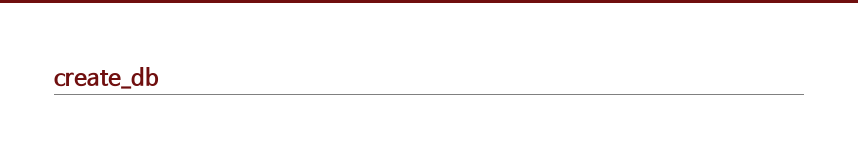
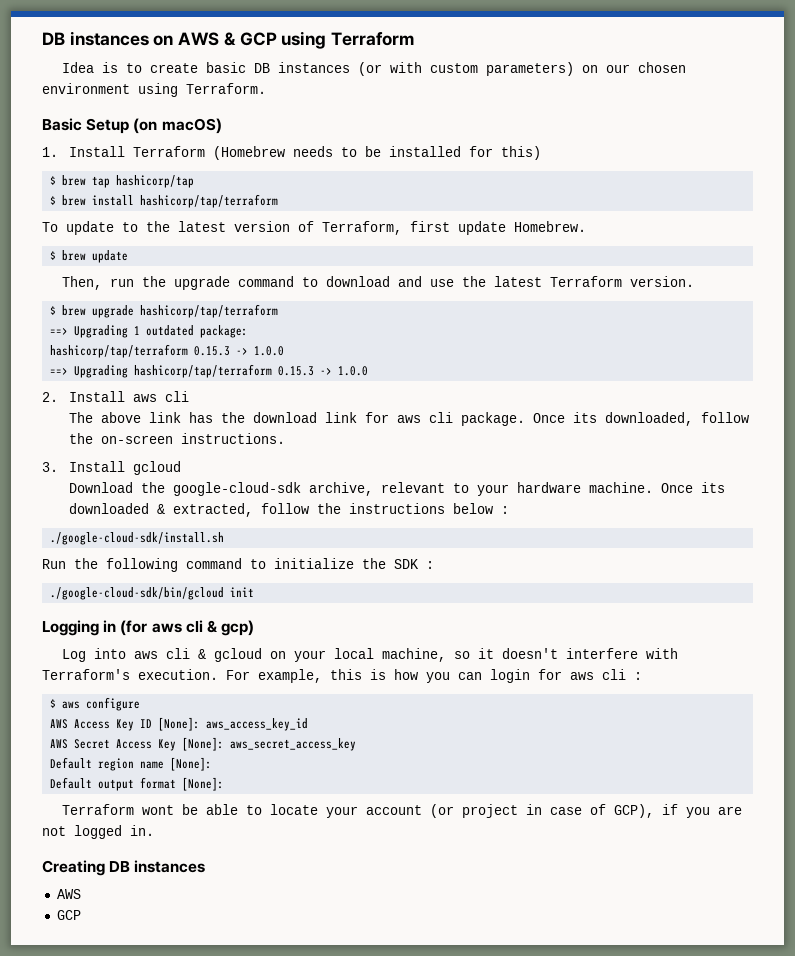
- create_db
+ DB instances on AWS & GCP using Terraform
+ Idea is to create basic DB instances (or with custom parameters) on our chosen environment using Terraform.
+ Basic Setup (on macOS)
+ 1. Install Terraform (Homebrew needs to be installed for this)
+ $ brew tap hashicorp/tap
+ $ brew install hashicorp/tap/terraform
+ To update to the latest version of Terraform, first update Homebrew.
+ $ brew update
+ Then, run the upgrade command to download and use the latest Terraform version.
+ $ brew upgrade hashicorp/tap/terraform
+ ==> Upgrading 1 outdated package:
+ hashicorp/tap/terraform 0.15.3 -> 1.0.0
+ ==> Upgrading hashicorp/tap/terraform 0.15.3 -> 1.0.0
+ 2. Install aws cli
+ The above link has the download link for aws cli package. Once its downloaded, follow the on-screen instructions.
+ 3. Install gcloud
+ Download the google-cloud-sdk archive, relevant to your hardware machine. Once its downloaded & extracted, follow the instructions below :
+ ./google-cloud-sdk/install.sh
+ Run the following command to initialize the SDK :
+ ./google-cloud-sdk/bin/gcloud init
+ Logging in (for aws cli & gcp)
+ Log into aws cli & gcloud on your local machine, so it doesn't interfere with Terraform's execution. For example, this is how you can login for aws cli :
+ $ aws configure
+ AWS Access Key ID [None]: aws_access_key_id
+ AWS Secret Access Key [None]: aws_secret_access_key
+ Default region name [None]:
+ Default output format [None]:
+ Terraform wont be able to locate your account (or project in case of GCP), if you are not logged in.
+ Creating DB instances
+ AWS
+ GCP

